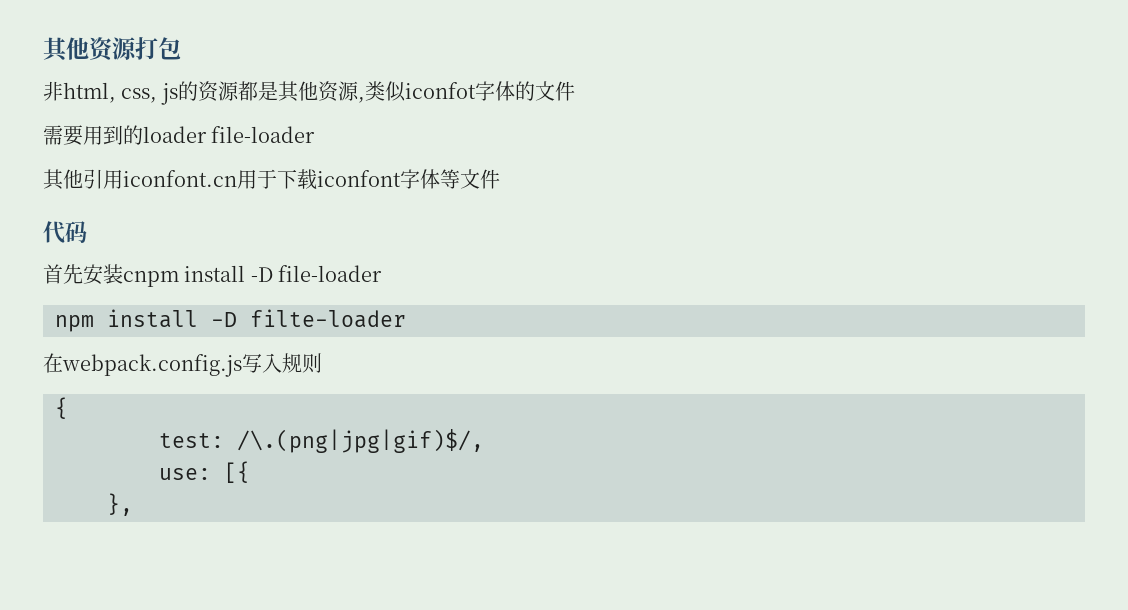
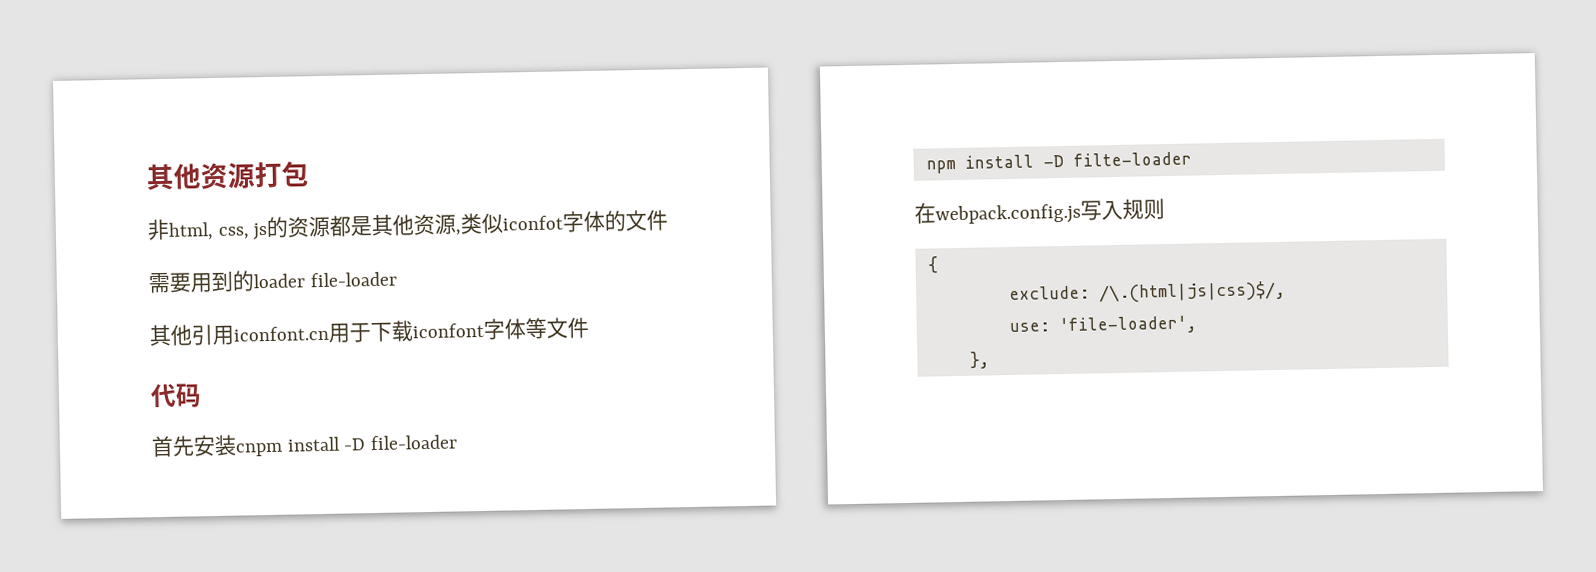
- test: /\.(png|jpg|gif)$/,
+ exclude: /\.(html|js|css)$/,
- use: [{
+ use: 'file-loader',

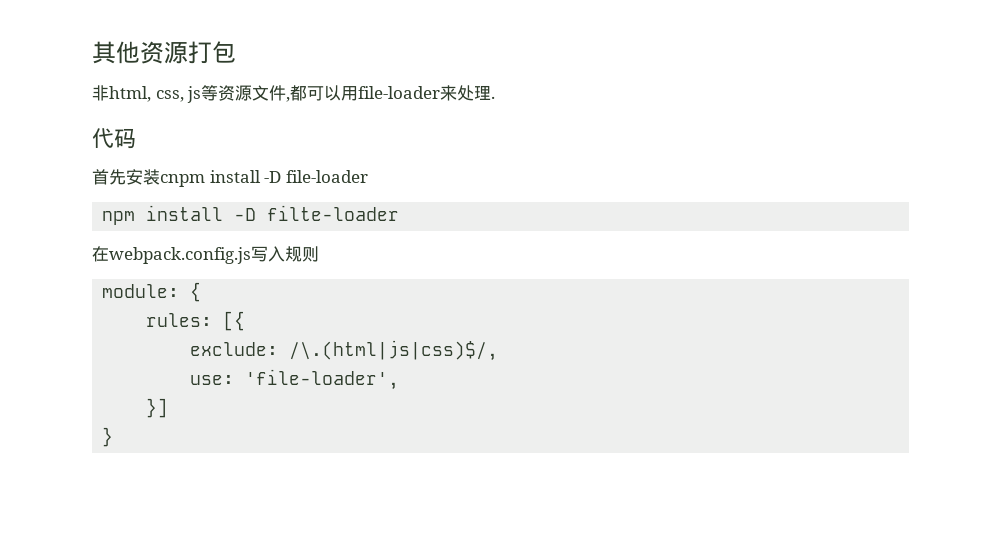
- 非html, css, js的资源都是其他资源,类似iconfot字体的文件
- 需要用到的loader file-loader
- 其他引用iconfont.cn用于下载iconfont字体等文件
+ 非html, css, js等资源文件,都可以用file-loader来处理.
- {
+ module: {
+ rules: [{
- },
+ }]
+ }

